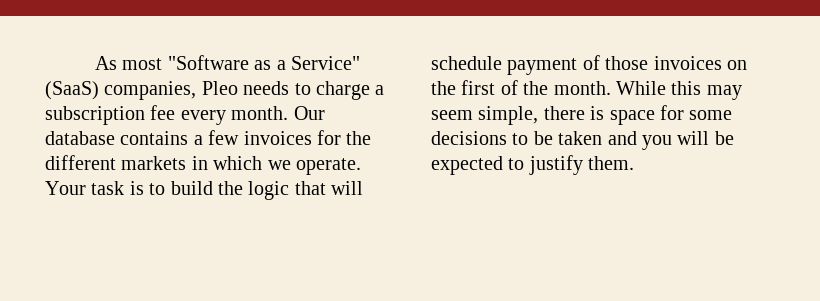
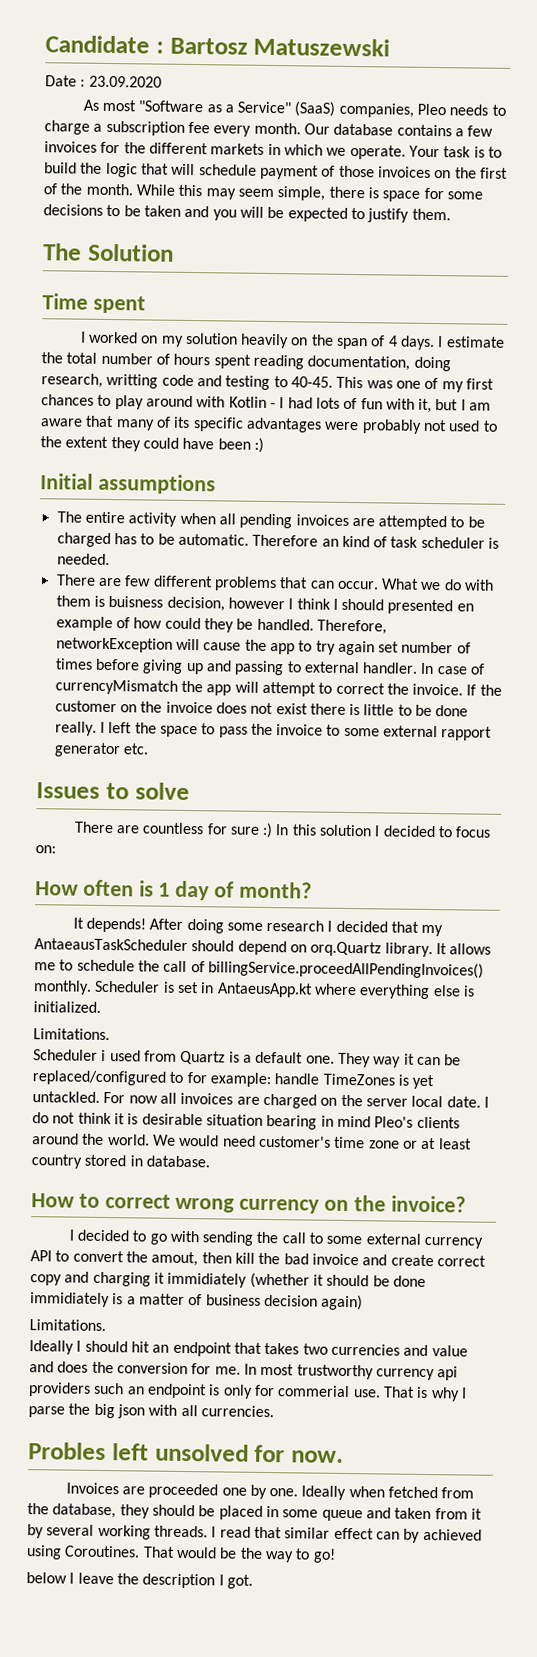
+ Candidate : Bartosz Matuszewski
+ Date : 23.09.2020
+ The Solution
+ Time spent
+ I worked on my solution heavily on the span of 4 days. I estimate the total number of hours spent reading documentation, doing research, writting code and testing to 40-45. This was one of my first chances to play around with Kotlin - I had lots of fun with it, but I am aware that many of its specific advantages were probably not used to the extent they could have been :)
+ Initial assumptions
+ The entire activity when all pending invoices are attempted to be charged has to be automatic. Therefore an kind of task scheduler is needed.
+ There are few different problems that can occur. What we do with them is buisness decision, however I think I should presented en example of how could they be handled. Therefore, networkException will cause the app to try again set number of times before giving up and passing to external handler. In case of currencyMismatch the app will attempt to correct the invoice. If the customer on the invoice does not exist there is little to be done really. I left the space to pass the invoice to some external rapport generator etc.
+ Issues to solve
+ There are countless for sure :) In this solution I decided to focus on:
+ How often is 1 day of month?
+ It depends! After doing some research I decided that my AntaeausTaskScheduler should depend on orq.Quartz library. It allows me to schedule the call of billingService.proceedAllPendingInvoices() monthly. Scheduler is set in AntaeusApp.kt where everything else is initialized.
+ Limitations.
+ Scheduler i used from Quartz is a default one. They way it can be replaced/configured to for example: handle TimeZones is yet untackled. For now all invoices are charged on the server local date. I do not think it is desirable situation bearing in mind Pleo's clients around the world. We would need customer's time zone or at least country stored in database.
+ How to correct wrong currency on the invoice?
+ I decided to go with sending the call to some external currency API to convert the amout, then kill the bad invoice and create correct copy and charging it immidiately (whether it should be done immidiately is a matter of business decision again)
+ Limitations.
+ Ideally I should hit an endpoint that takes two currencies and value and does the conversion for me. In most trustworthy currency api providers such an endpoint is only for commerial use. That is why I parse the big json with all currencies.
+ Probles left unsolved for now.
+ Invoices are proceeded one by one. Ideally when fetched from the database, they should be placed in some queue and taken from it by several working threads. I read that similar effect can by achieved using Coroutines. That would be the way to go!
+ below I leave the description I got.

